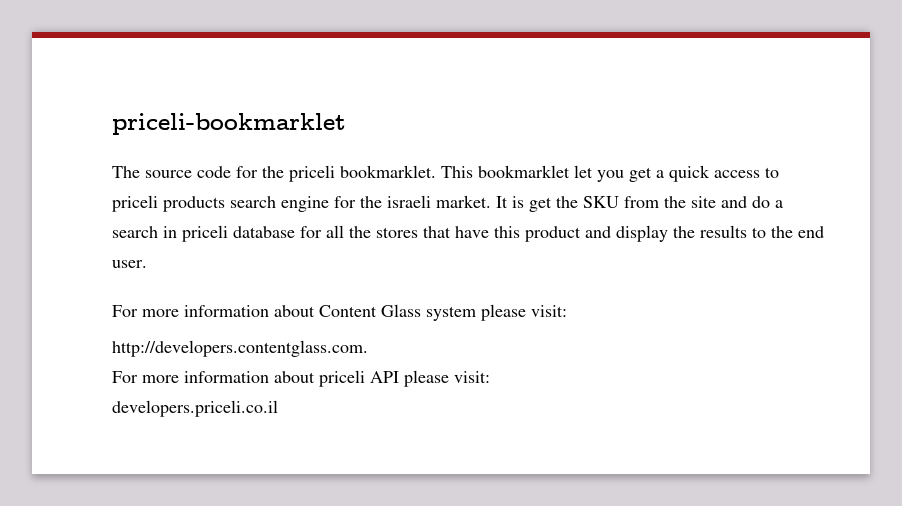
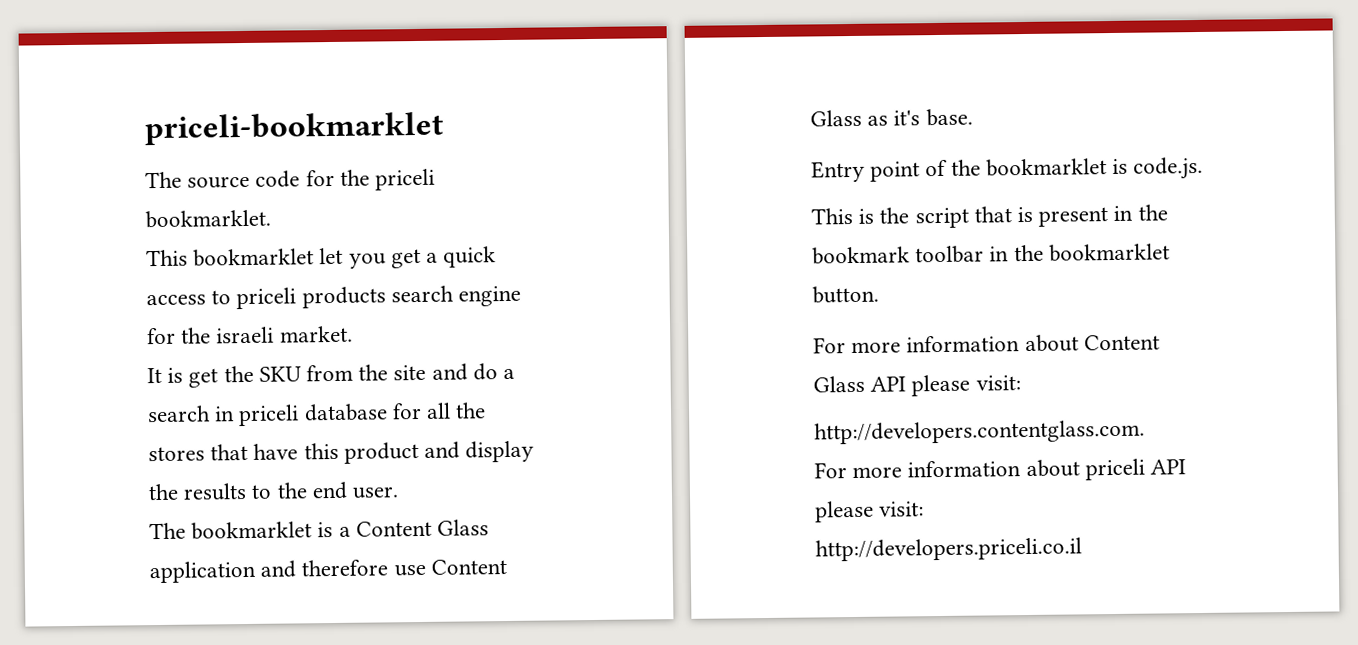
- The source code for the priceli bookmarklet. This bookmarklet let you get a quick access to priceli products search engine for the israeli market. It is get the SKU from the site and do a search in priceli database for all the stores that have this product and display the results to the end user.
+ The source code for the priceli bookmarklet.
+ This bookmarklet let you get a quick access to priceli products search engine for the israeli market.
+ It is get the SKU from the site and do a search in priceli database for all the stores that have this product and display the results to the end user.
+ The bookmarklet is a Content Glass application and therefore use Content Glass as it's base.
+ Entry point of the bookmarklet is code.js.
+ This is the script that is present in the bookmark toolbar in the bookmarklet button.
- For more information about Content Glass system please visit:
+ For more information about Content Glass API please visit:
- developers.priceli.co.il
+ http://developers.priceli.co.il

